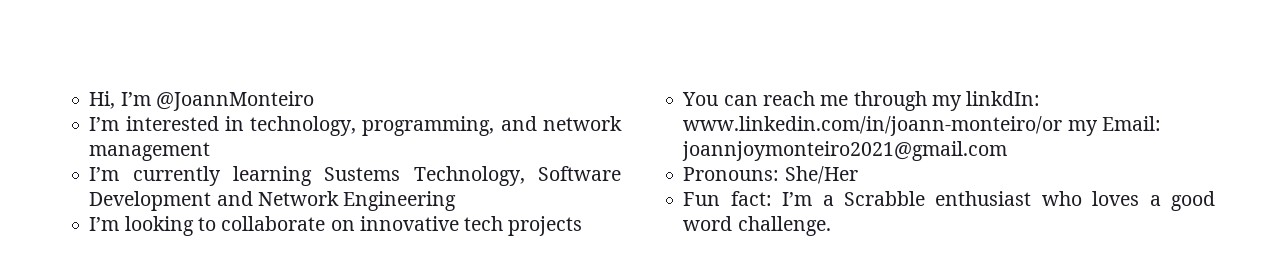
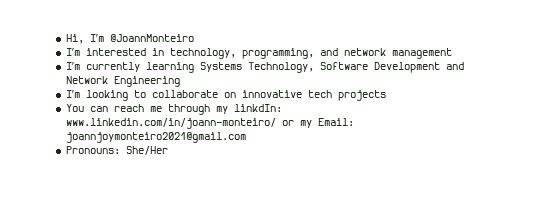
- I’m currently learning Sustems Technology, Software Development and Network Engineering
+ I’m currently learning Systems Technology, Software Development and Network Engineering
- You can reach me through my linkdIn: www.linkedin.com/in/joann-monteiro/or my Email: joannjoymonteiro2021@gmail.com
+ You can reach me through my linkdIn: www.linkedin.com/in/joann-monteiro/ or my Email: joannjoymonteiro2021@gmail.com
- Fun fact: I’m a Scrabble enthusiast who loves a good word challenge.

